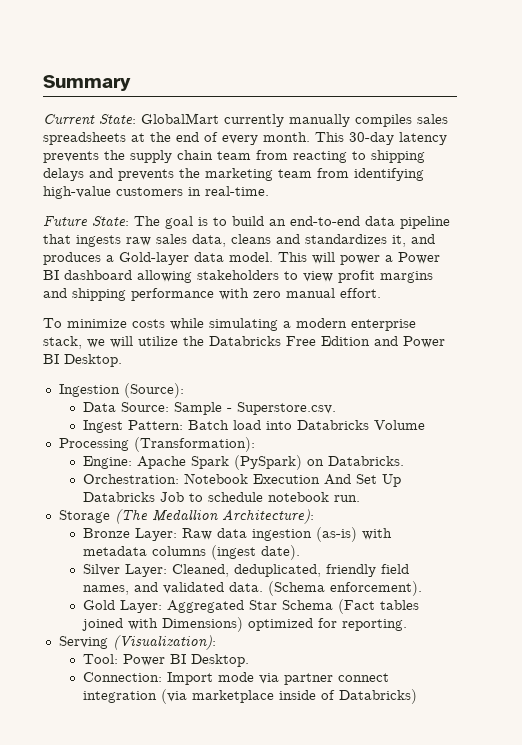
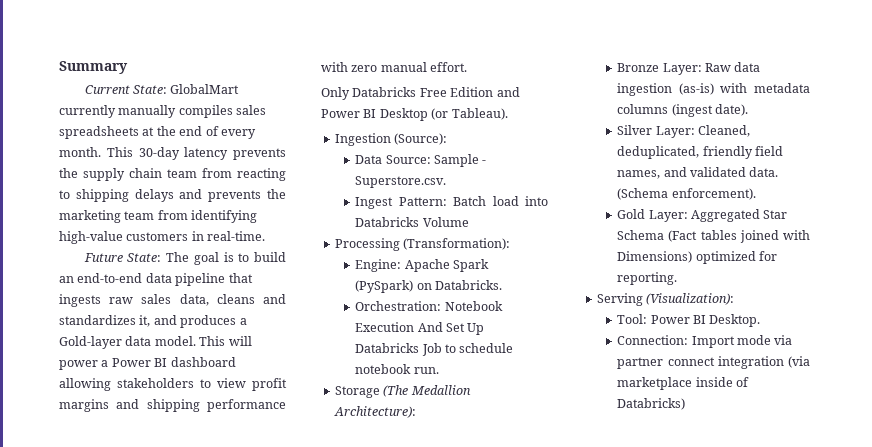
- To minimize costs while simulating a modern enterprise stack, we will utilize the Databricks Free Edition and Power BI Desktop.
+ Only Databricks Free Edition and Power BI Desktop (or Tableau).

